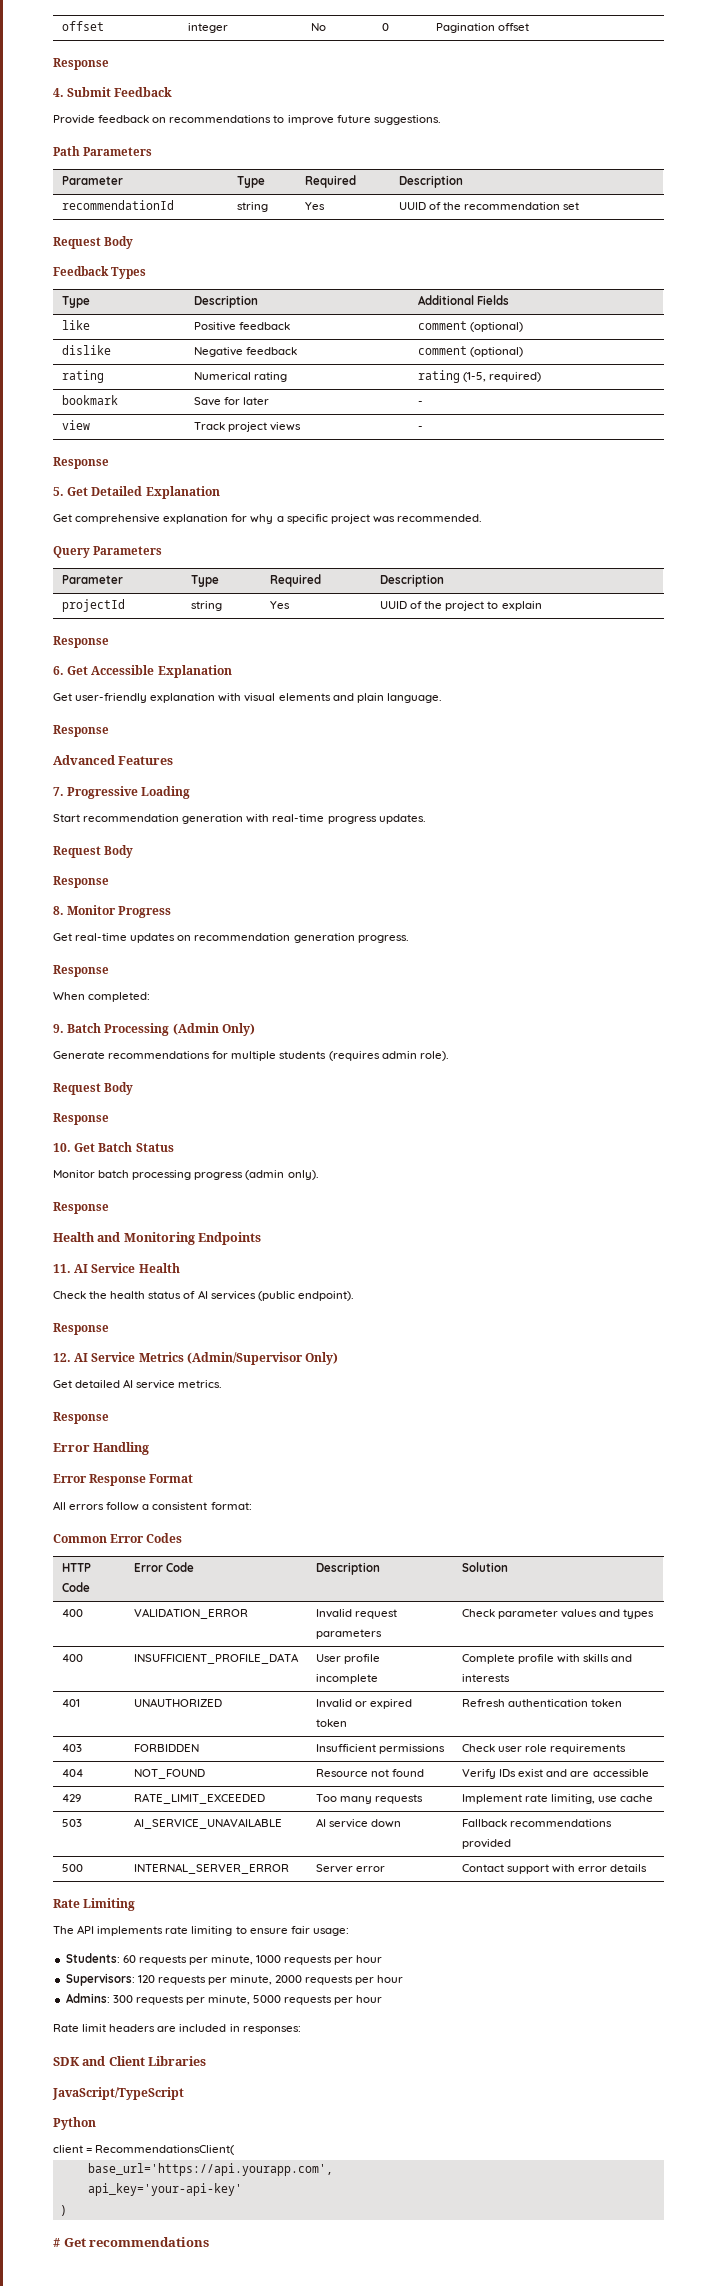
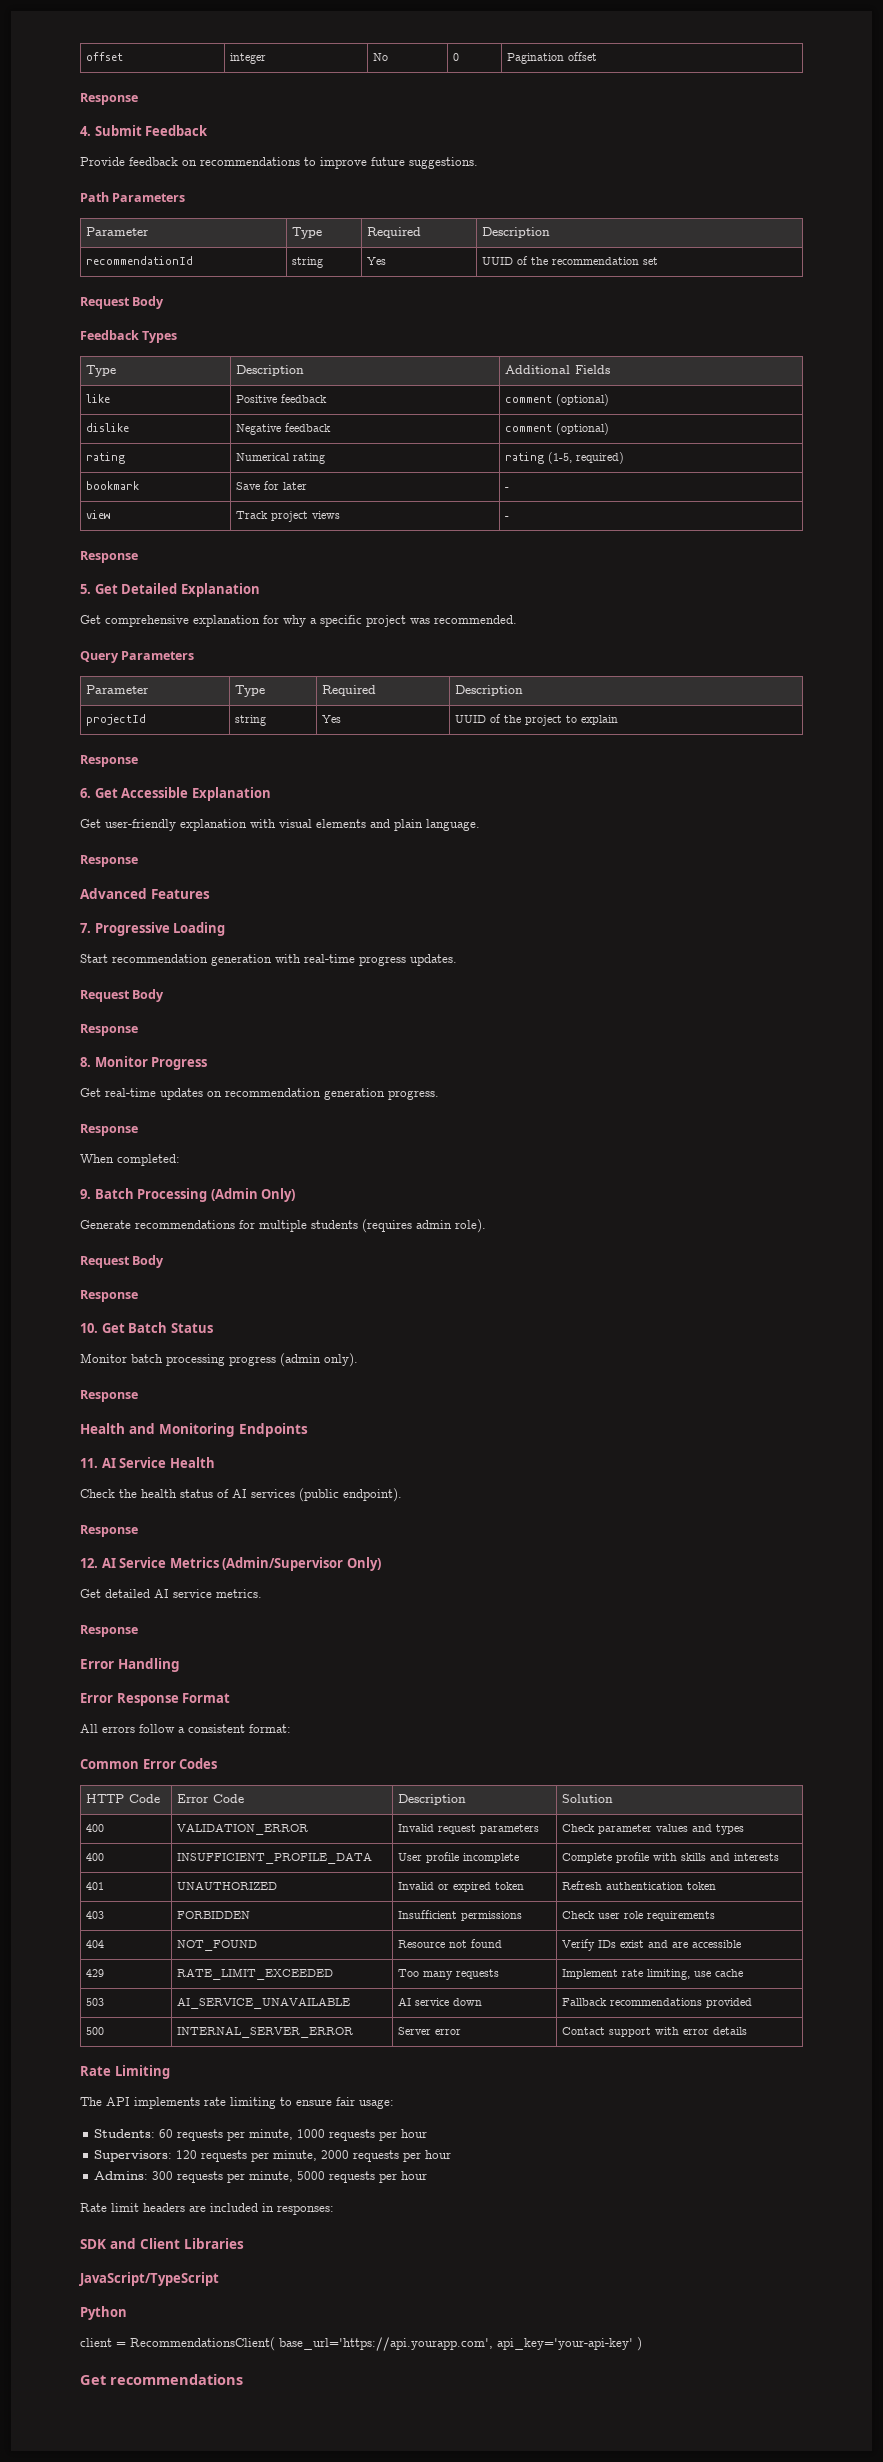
- client = RecommendationsClient(
- base_url='https://api.yourapp.com',
- api_key='your-api-key'
- )
+ client = RecommendationsClient( base_url='https://api.yourapp.com', api_key='your-api-key' )
- # Get recommendations
+ Get recommendations

